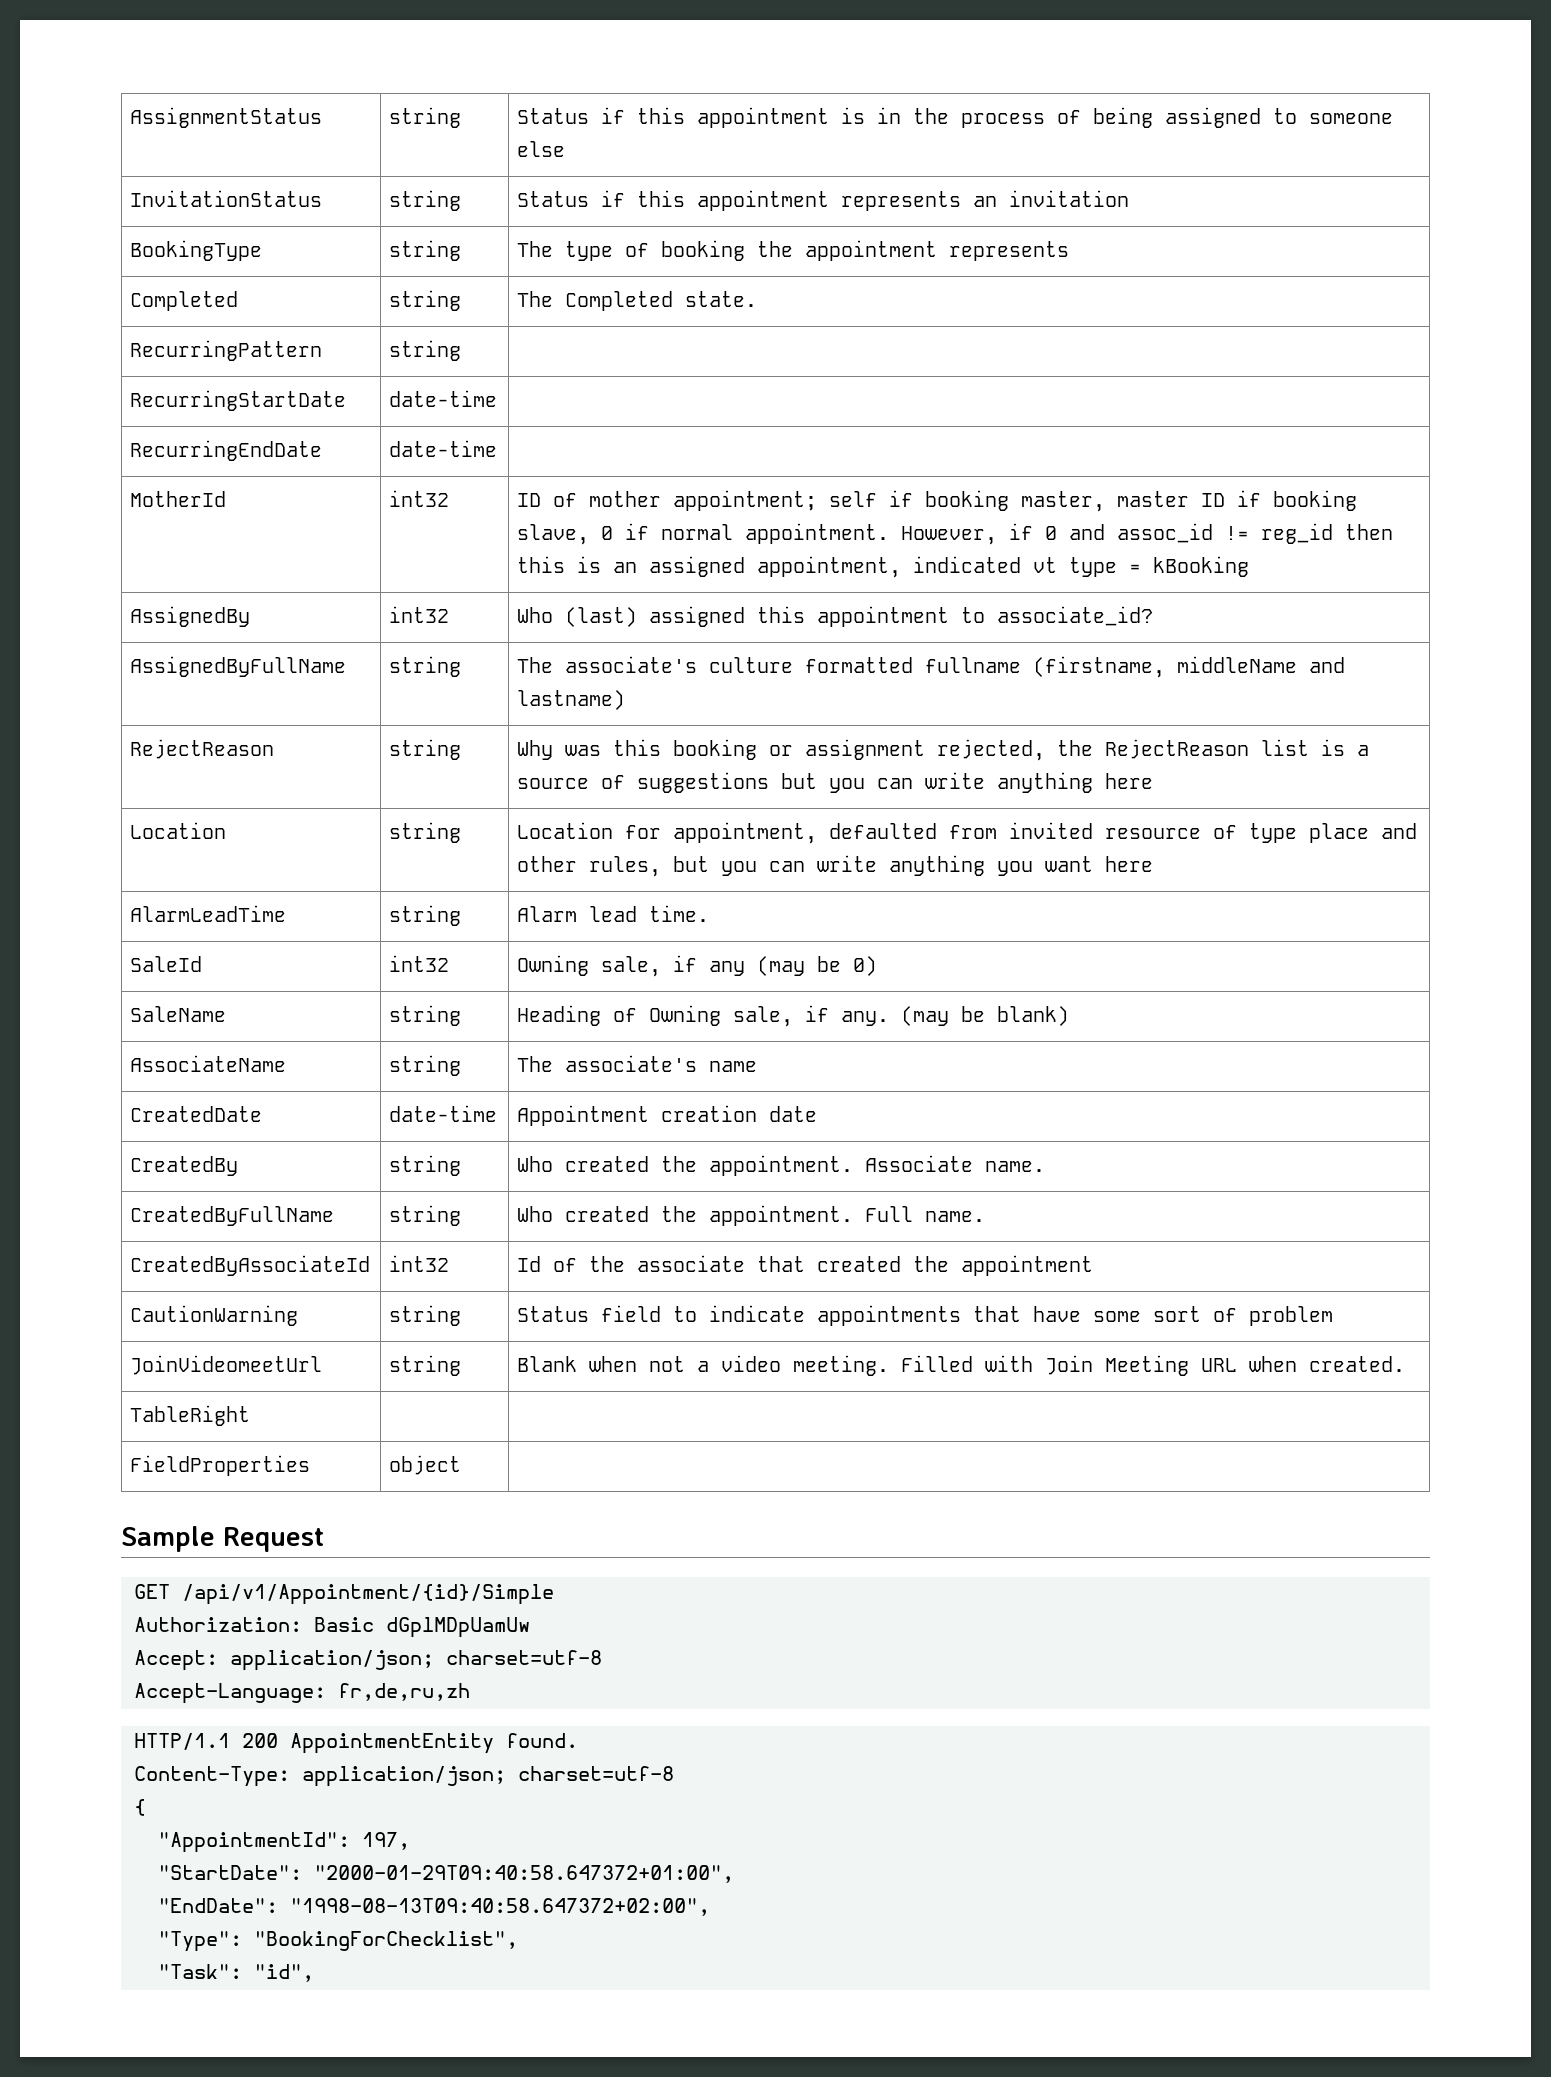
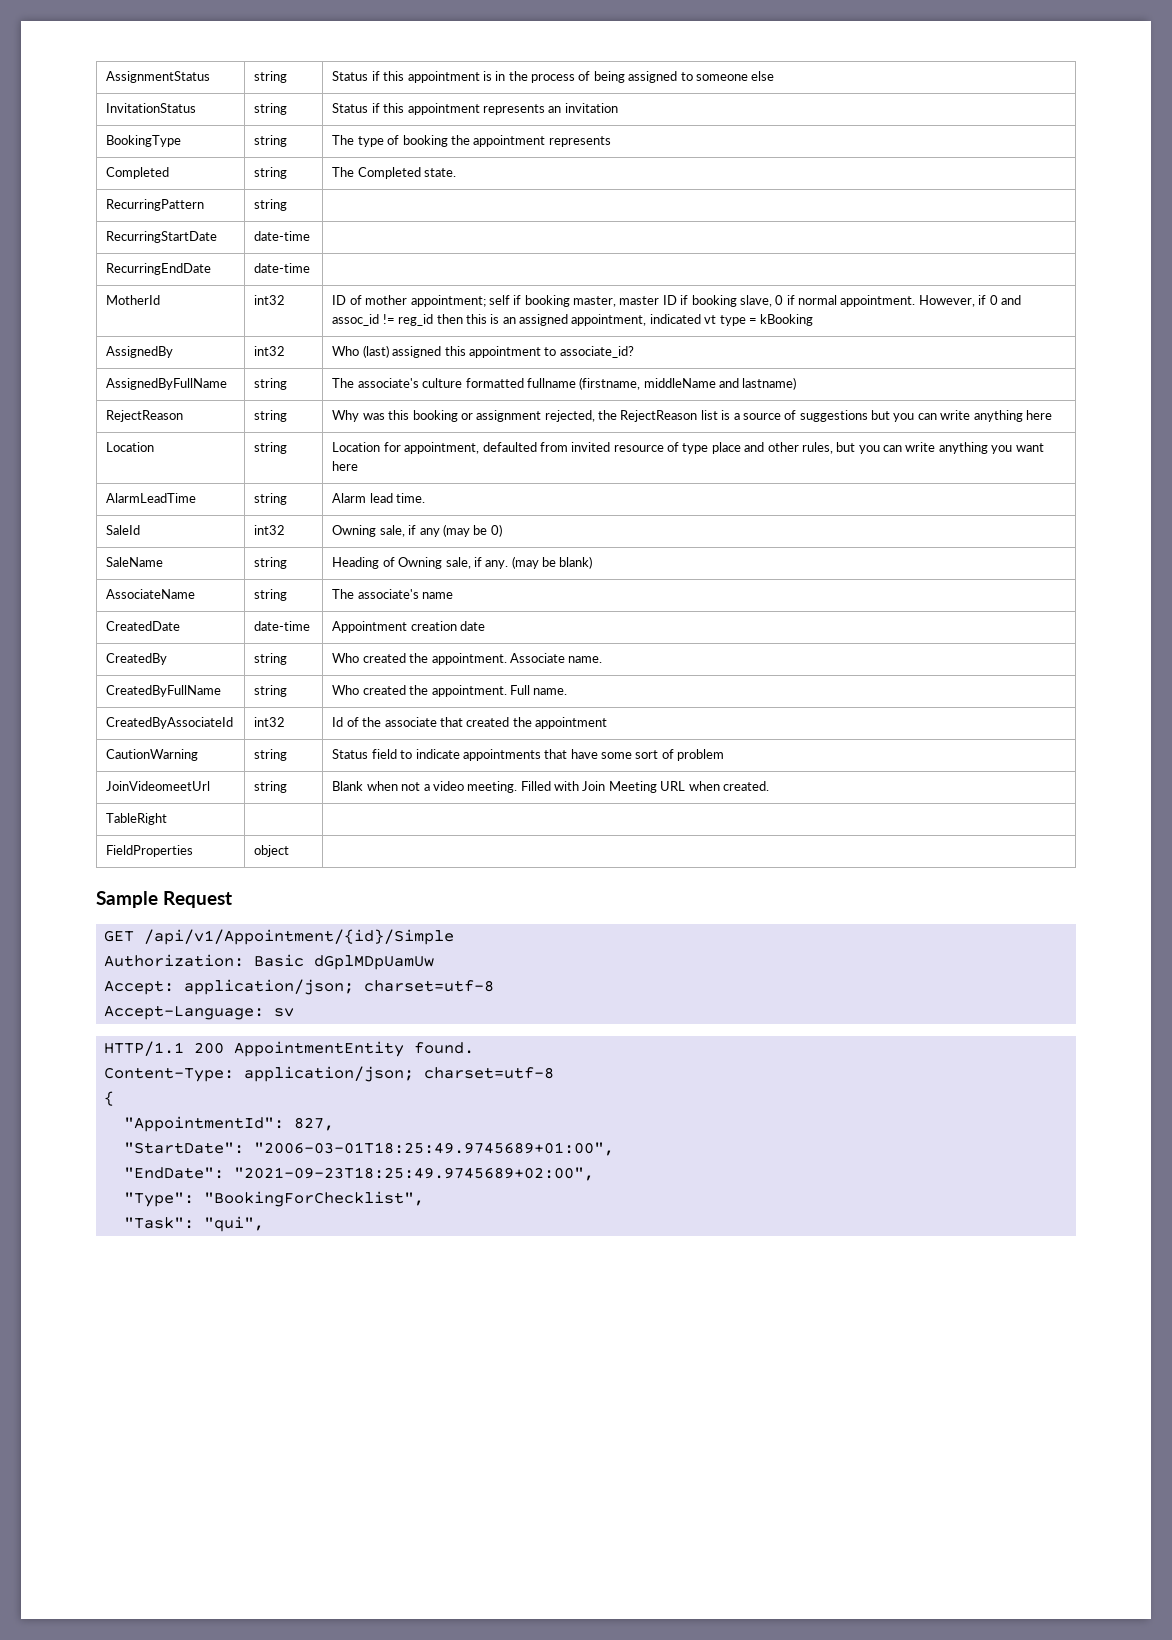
- Accept-Language: fr,de,ru,zh
+ Accept-Language: sv
- "AppointmentId": 197,
+ "AppointmentId": 827,
- "StartDate": "2000-01-29T09:40:58.647372+01:00",
+ "StartDate": "2006-03-01T18:25:49.9745689+01:00",
- "EndDate": "1998-08-13T09:40:58.647372+02:00",
+ "EndDate": "2021-09-23T18:25:49.9745689+02:00",
- "Task": "id",
+ "Task": "qui",

